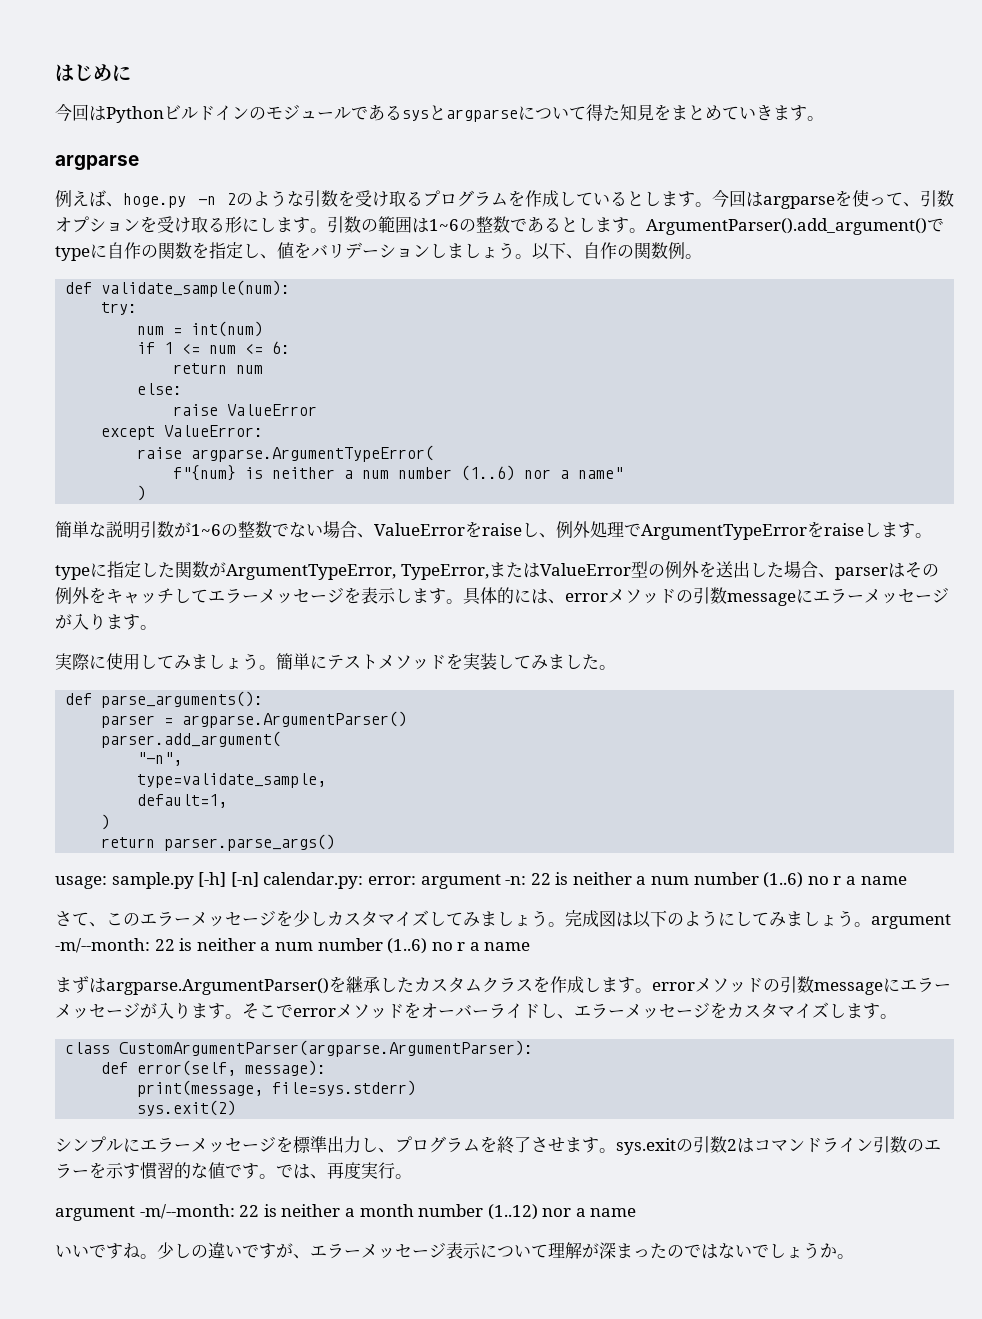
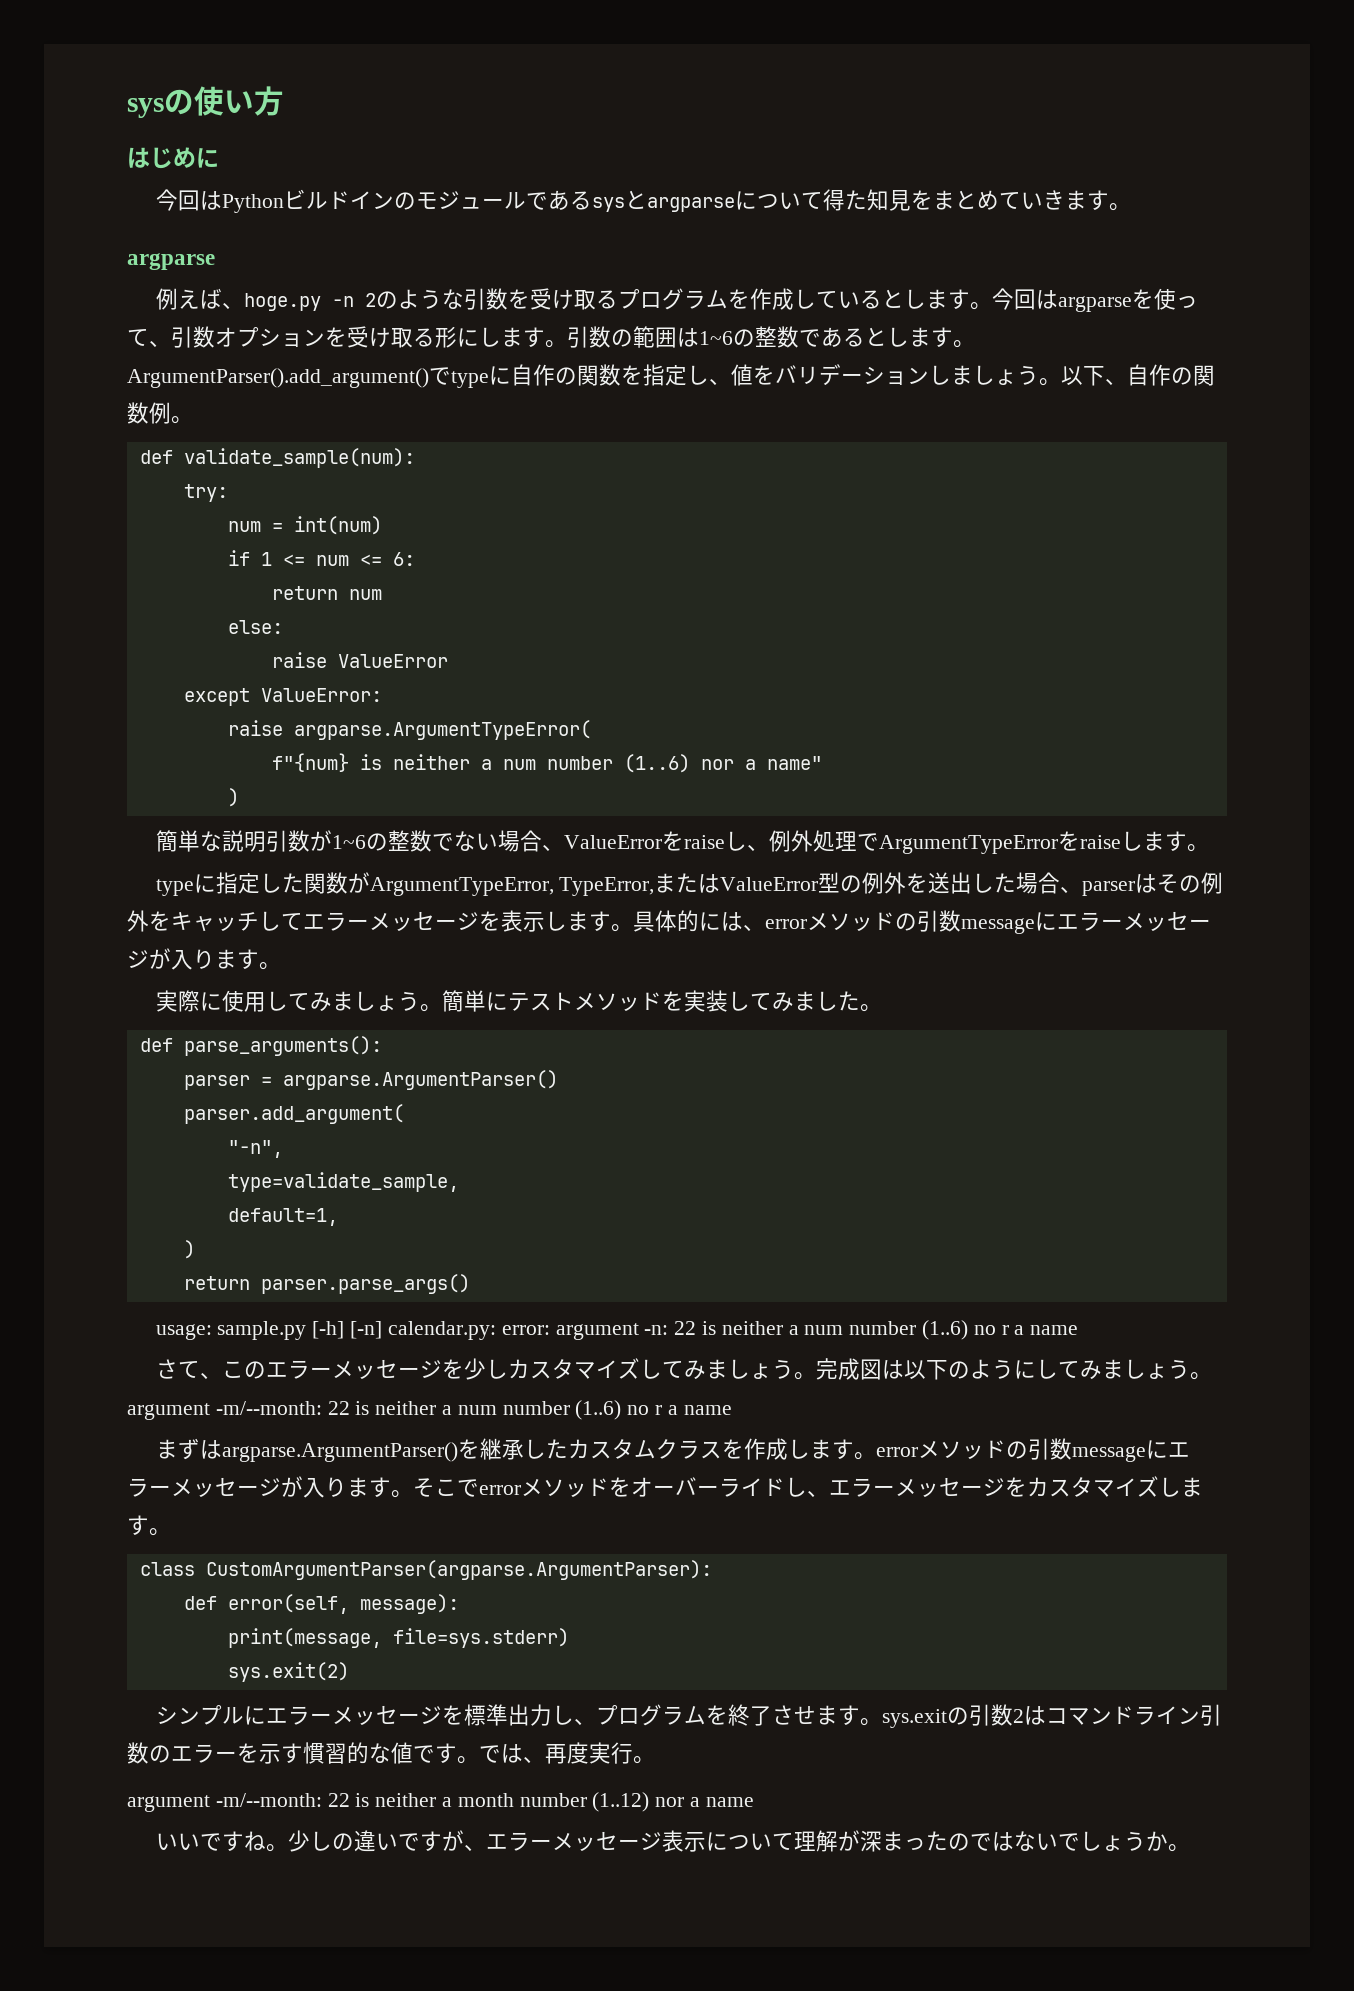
+ sysの使い方

